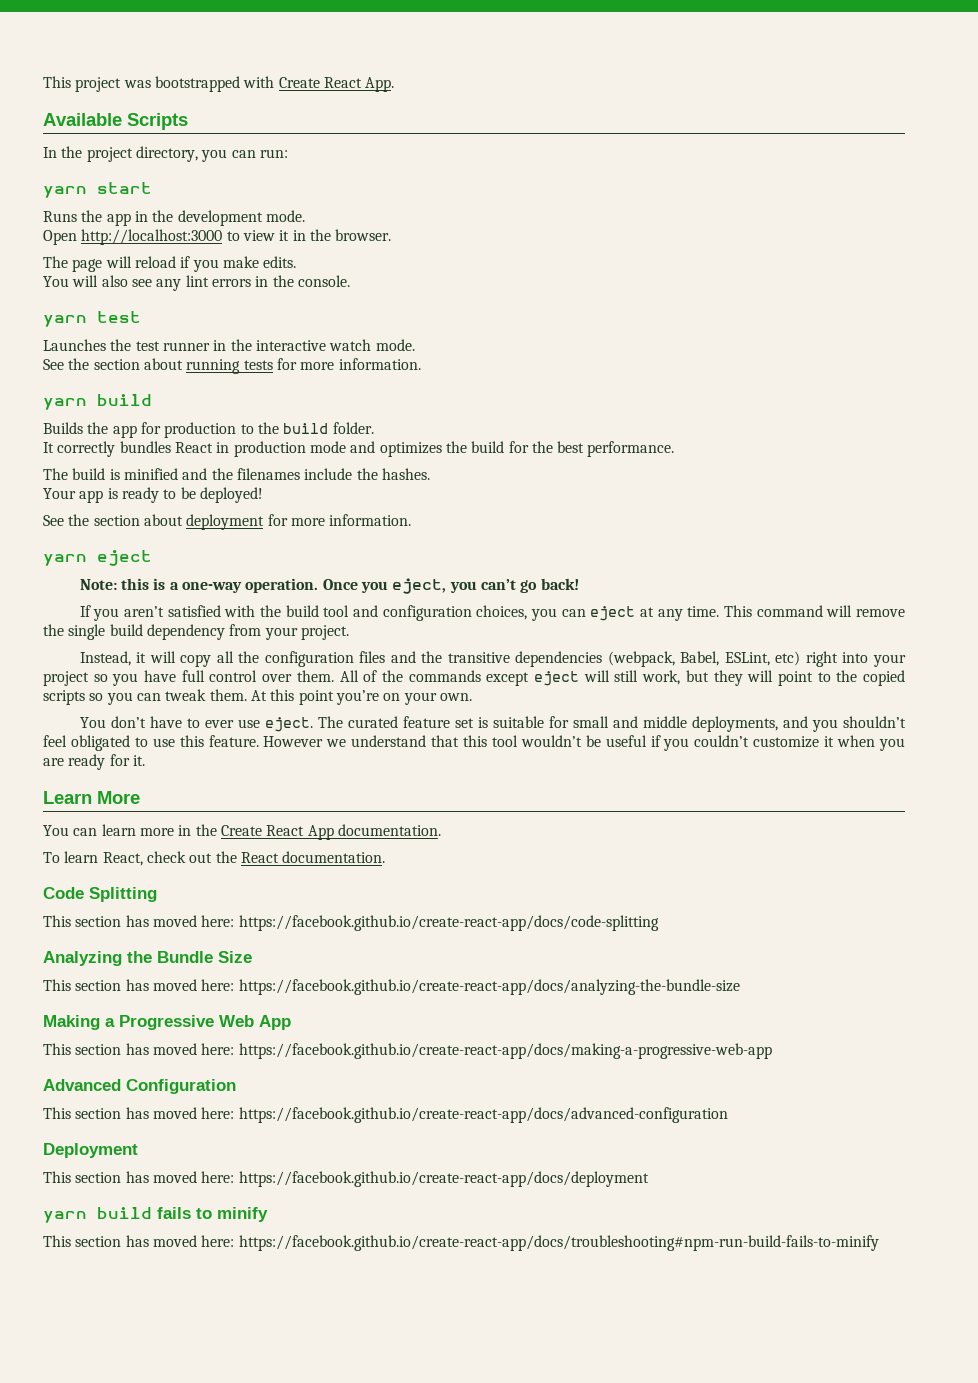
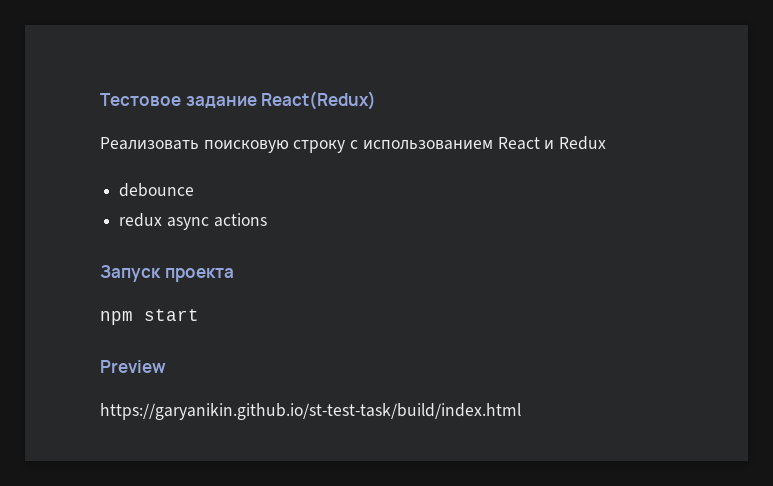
- This project was bootstrapped with Create React App.
- Available Scripts
- In the project directory, you can run:
- yarn start
- Runs the app in the development mode.
- Open http://localhost:3000 to view it in the browser.
- The page will reload if you make edits.
- You will also see any lint errors in the console.
- yarn test
- Launches the test runner in the interactive watch mode.
- See the section about running tests for more information.
- yarn build
- Builds the app for production to the build folder.
- It correctly bundles React in production mode and optimizes the build for the best performance.
- The build is minified and the filenames include the hashes.
- Your app is ready to be deployed!
- See the section about deployment for more information.
- yarn eject
- Note: this is a one-way operation. Once you eject, you can’t go back!
- If you aren’t satisfied with the build tool and configuration choices, you can eject at any time. This command will remove the single build dependency from your project.
- Instead, it will copy all the configuration files and the transitive dependencies (webpack, Babel, ESLint, etc) right into your project so you have full control over them. All of the commands except eject will still work, but they will point to the copied scripts so you can tweak them. At this point you’re on your own.
- You don’t have to ever use eject. The curated feature set is suitable for small and middle deployments, and you shouldn’t feel obligated to use this feature. However we understand that this tool wouldn’t be useful if you couldn’t customize it when you are ready for it.
- Learn More
- You can learn more in the Create React App documentation.
- To learn React, check out the React documentation.
- Code Splitting
- This section has moved here: https://facebook.github.io/create-react-app/docs/code-splitting
- Analyzing the Bundle Size
- This section has moved here: https://facebook.github.io/create-react-app/docs/analyzing-the-bundle-size
- Making a Progressive Web App
- This section has moved here: https://facebook.github.io/create-react-app/docs/making-a-progressive-web-app
- Advanced Configuration
- This section has moved here: https://facebook.github.io/create-react-app/docs/advanced-configuration
- Deployment
- This section has moved here: https://facebook.github.io/create-react-app/docs/deployment
- yarn build fails to minify
- This section has moved here: https://facebook.github.io/create-react-app/docs/troubleshooting#npm-run-build-fails-to-minify
+ Тестовое задание React(Redux)
+ Реализовать поисковую строку с использованием React и Redux
+ debounce
+ redux async actions
+ Запуск проекта
+ npm start
+ Preview
+ https://garyanikin.github.io/st-test-task/build/index.html

